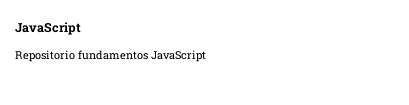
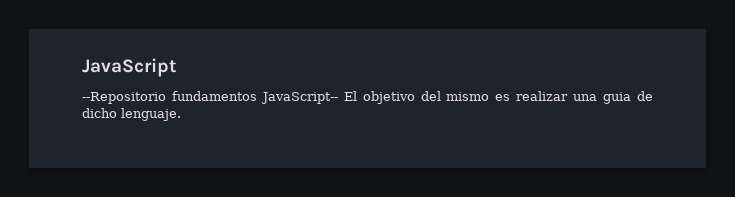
- Repositorio fundamentos JavaScript
+ --Repositorio fundamentos JavaScript-- El objetivo del mismo es realizar una guia de dicho lenguaje.

